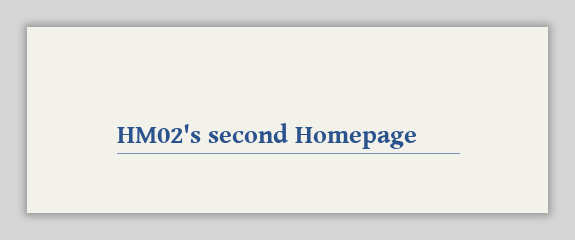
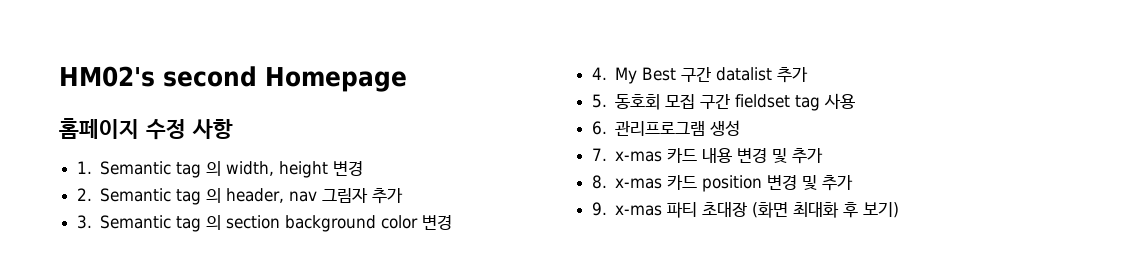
+ 홈페이지 수정 사항
+ 1. Semantic tag 의 width, height 변경
+ 2. Semantic tag 의 header, nav 그림자 추가
+ 3. Semantic tag 의 section background color 변경
+ 4. My Best 구간 datalist 추가
+ 5. 동호회 모집 구간 fieldset tag 사용
+ 6. 관리프로그램 생성
+ 7. x-mas 카드 내용 변경 및 추가
+ 8. x-mas 카드 position 변경 및 추가
+ 9. x-mas 파티 초대장 (화면 최대화 후 보기)

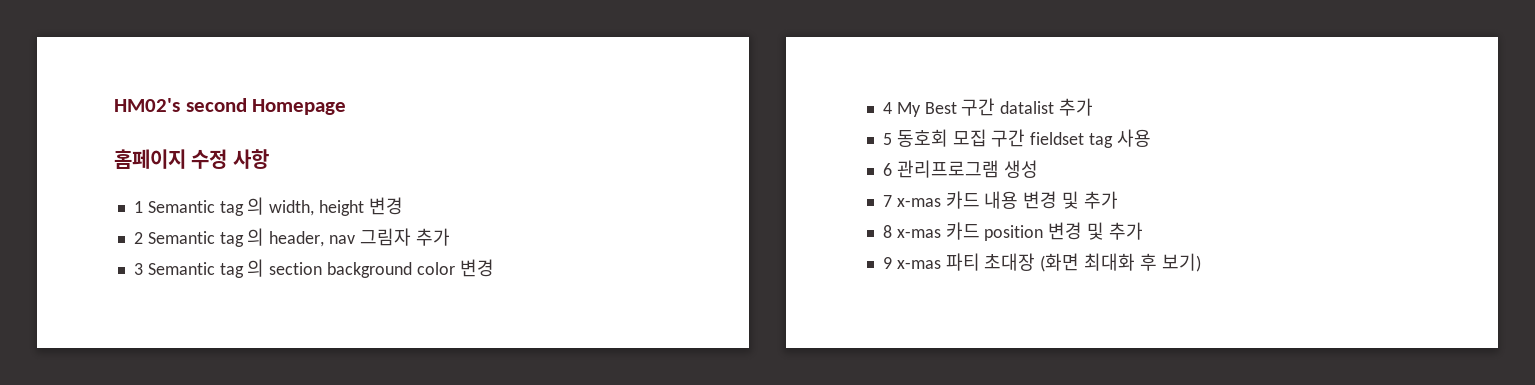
- 1. Semantic tag 의 width, height 변경
+ 1 Semantic tag 의 width, height 변경
- 2. Semantic tag 의 header, nav 그림자 추가
+ 2 Semantic tag 의 header, nav 그림자 추가
- 3. Semantic tag 의 section background color 변경
+ 3 Semantic tag 의 section background color 변경
- 4. My Best 구간 datalist 추가
+ 4 My Best 구간 datalist 추가
- 5. 동호회 모집 구간 fieldset tag 사용
+ 5 동호회 모집 구간 fieldset tag 사용
- 6. 관리프로그램 생성
+ 6 관리프로그램 생성
- 7. x-mas 카드 내용 변경 및 추가
+ 7 x-mas 카드 내용 변경 및 추가
- 8. x-mas 카드 position 변경 및 추가
+ 8 x-mas 카드 position 변경 및 추가
- 9. x-mas 파티 초대장 (화면 최대화 후 보기)
+ 9 x-mas 파티 초대장 (화면 최대화 후 보기)

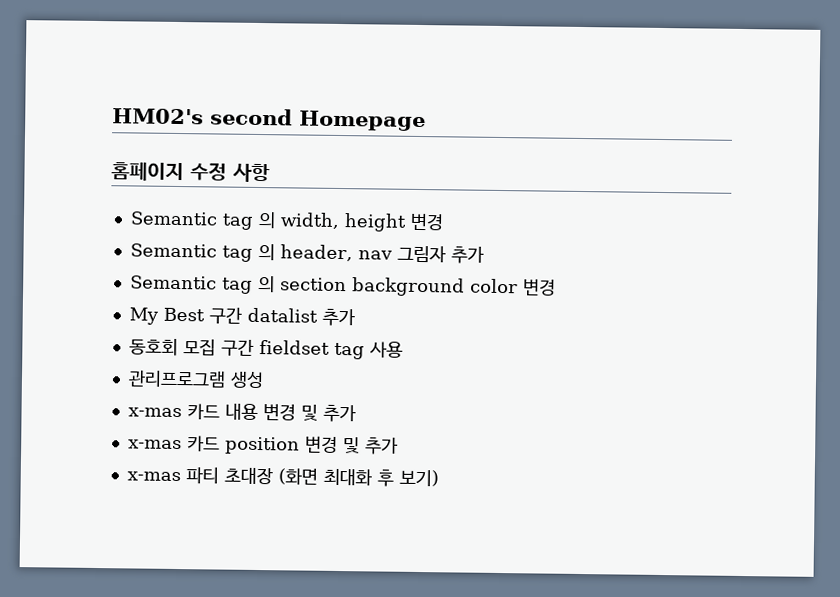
- 1 Semantic tag 의 width, height 변경
+ Semantic tag 의 width, height 변경
- 2 Semantic tag 의 header, nav 그림자 추가
+ Semantic tag 의 header, nav 그림자 추가
- 3 Semantic tag 의 section background color 변경
+ Semantic tag 의 section background color 변경
- 4 My Best 구간 datalist 추가
+ My Best 구간 datalist 추가
- 5 동호회 모집 구간 fieldset tag 사용
+ 동호회 모집 구간 fieldset tag 사용
- 6 관리프로그램 생성
+ 관리프로그램 생성
- 7 x-mas 카드 내용 변경 및 추가
+ x-mas 카드 내용 변경 및 추가
- 8 x-mas 카드 position 변경 및 추가
+ x-mas 카드 position 변경 및 추가
- 9 x-mas 파티 초대장 (화면 최대화 후 보기)
+ x-mas 파티 초대장 (화면 최대화 후 보기)

